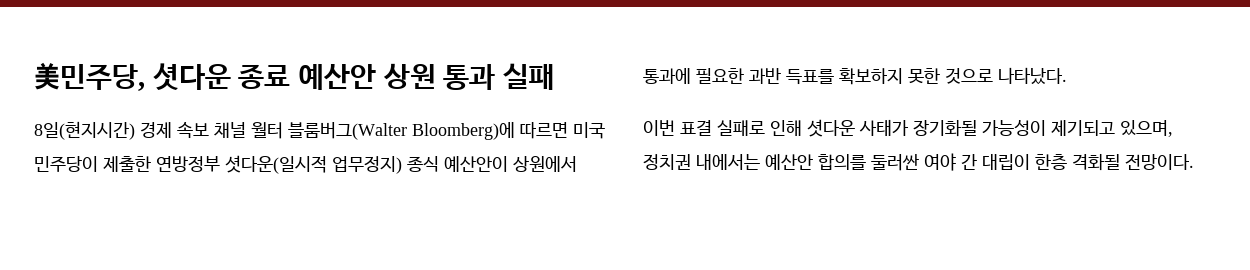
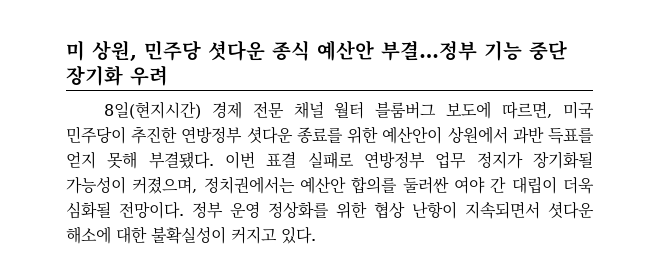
- 美민주당, 셧다운 종료 예산안 상원 통과 실패
+ 미 상원, 민주당 셧다운 종식 예산안 부결…정부 기능 중단 장기화 우려
- 8일(현지시간) 경제 속보 채널 월터 블룸버그(Walter Bloomberg)에 따르면 미국 민주당이 제출한 연방정부 셧다운(일시적 업무정지) 종식 예산안이 상원에서 통과에 필요한 과반 득표를 확보하지 못한 것으로 나타났다.
- 이번 표결 실패로 인해 셧다운 사태가 장기화될 가능성이 제기되고 있으며, 정치권 내에서는 예산안 합의를 둘러싼 여야 간 대립이 한층 격화될 전망이다.
+ 8일(현지시간) 경제 전문 채널 월터 블룸버그 보도에 따르면, 미국 민주당이 추진한 연방정부 셧다운 종료를 위한 예산안이 상원에서 과반 득표를 얻지 못해 부결됐다. 이번 표결 실패로 연방정부 업무 정지가 장기화될 가능성이 커졌으며, 정치권에서는 예산안 합의를 둘러싼 여야 간 대립이 더욱 심화될 전망이다. 정부 운영 정상화를 위한 협상 난항이 지속되면서 셧다운 해소에 대한 불확실성이 커지고 있다.

